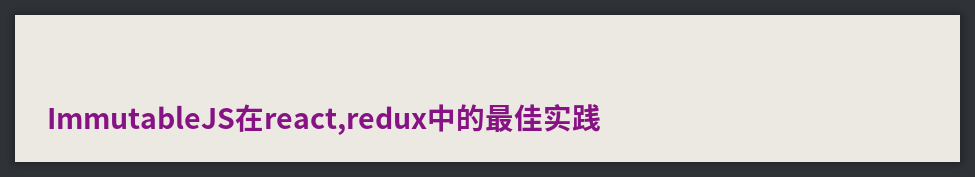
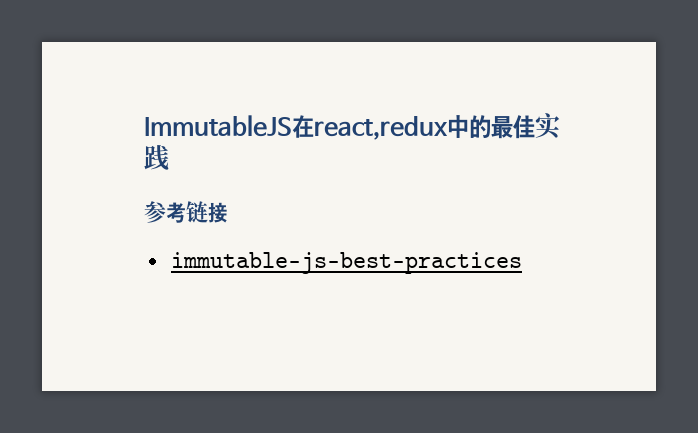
+ 参考链接
+ immutable-js-best-practices

